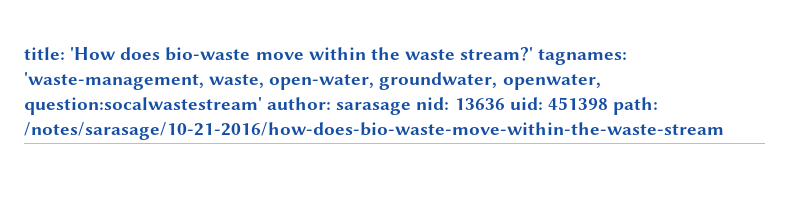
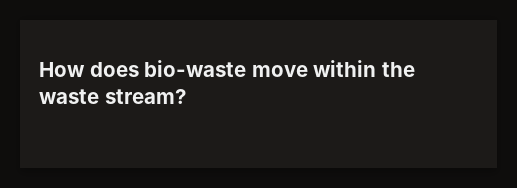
- title: 'How does bio-waste move within the waste stream?' tagnames: 'waste-management, waste, open-water, groundwater, openwater, question:socalwastestream' author: sarasage nid: 13636 uid: 451398 path: /notes/sarasage/10-21-2016/how-does-bio-waste-move-within-the-waste-stream
+ How does bio-waste move within the waste stream?

